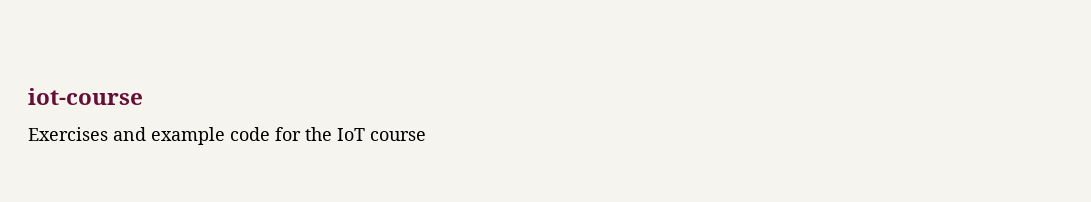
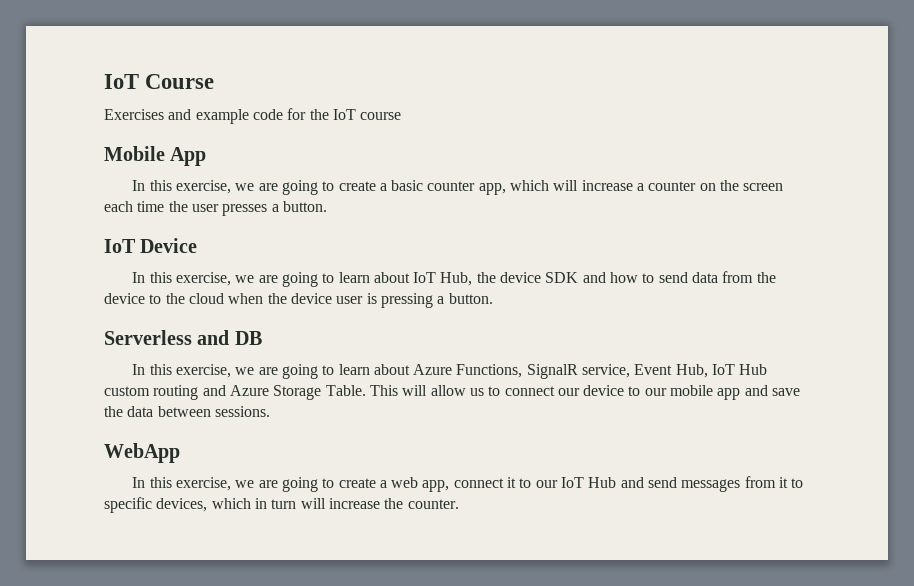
- iot-course
+ IoT Course
+ Mobile App
+ In this exercise, we are going to create a basic counter app, which will increase a counter on the screen each time the user presses a button.
+ IoT Device
+ In this exercise, we are going to learn about IoT Hub, the device SDK and how to send data from the device to the cloud when the device user is pressing a button.
+ Serverless and DB
+ In this exercise, we are going to learn about Azure Functions, SignalR service, Event Hub, IoT Hub custom routing and Azure Storage Table. This will allow us to connect our device to our mobile app and save the data between sessions.
+ WebApp
+ In this exercise, we are going to create a web app, connect it to our IoT Hub and send messages from it to specific devices, which in turn will increase the counter.

